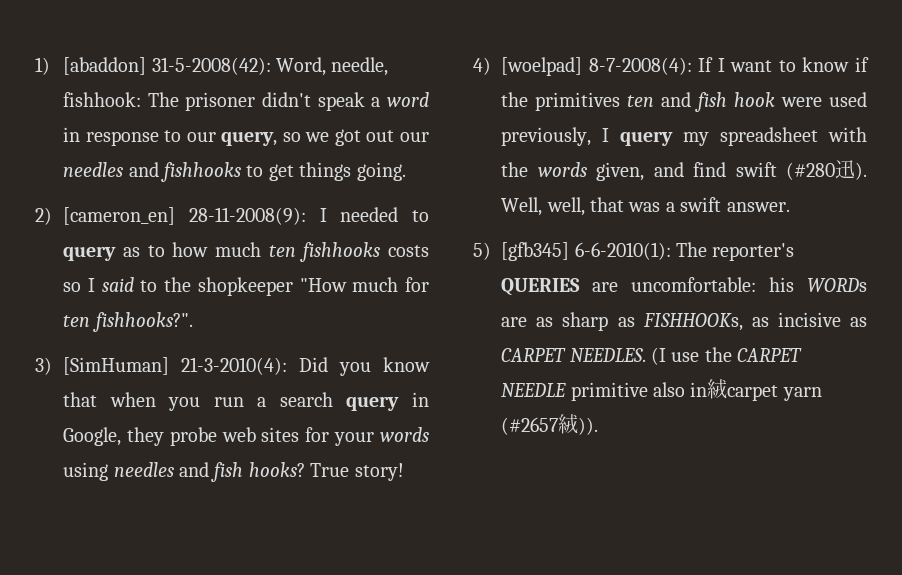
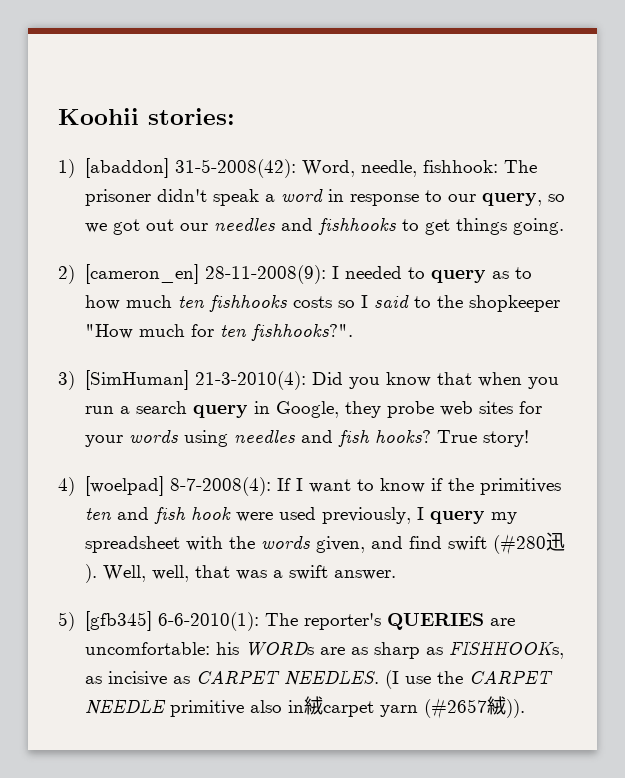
+ Koohii stories:

